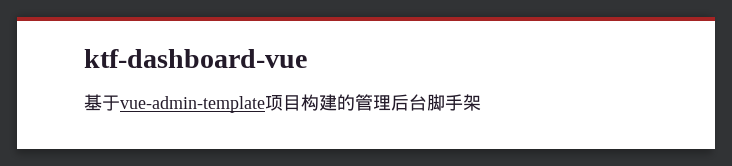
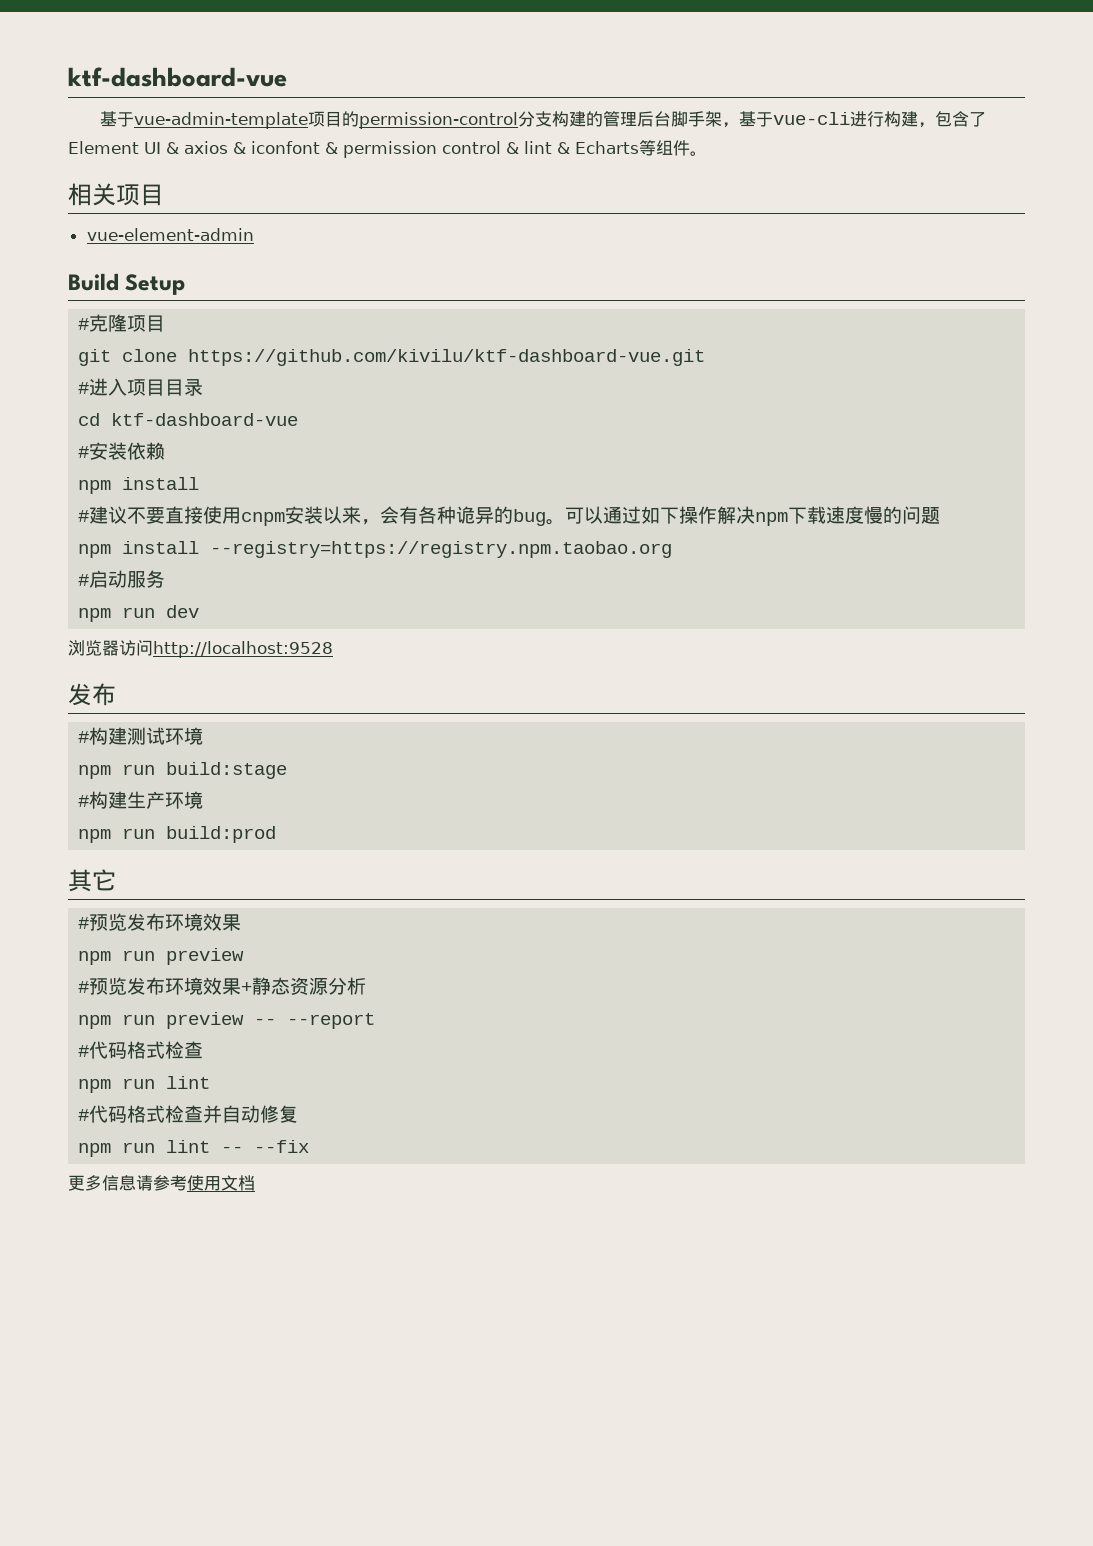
- 基于vue-admin-template项目构建的管理后台脚手架
+ 基于vue-admin-template项目的permission-control分支构建的管理后台脚手架，基于vue-cli进行构建，包含了Element UI & axios & iconfont & permission control & lint & Echarts等组件。
+ 相关项目
+ vue-element-admin
+ Build Setup
+ #克隆项目
+ git clone https://github.com/kivilu/ktf-dashboard-vue.git
+ #进入项目目录
+ cd ktf-dashboard-vue
+ #安装依赖
+ npm install
+ #建议不要直接使用cnpm安装以来，会有各种诡异的bug。可以通过如下操作解决npm下载速度慢的问题
+ npm install --registry=https://registry.npm.taobao.org
+ #启动服务
+ npm run dev
+ 浏览器访问http://localhost:9528
+ 发布
+ #构建测试环境
+ npm run build:stage
+ #构建生产环境
+ npm run build:prod
+ 其它
+ #预览发布环境效果
+ npm run preview
+ #预览发布环境效果+静态资源分析
+ npm run preview -- --report
+ #代码格式检查
+ npm run lint
+ #代码格式检查并自动修复
+ npm run lint -- --fix
+ 更多信息请参考使用文档

